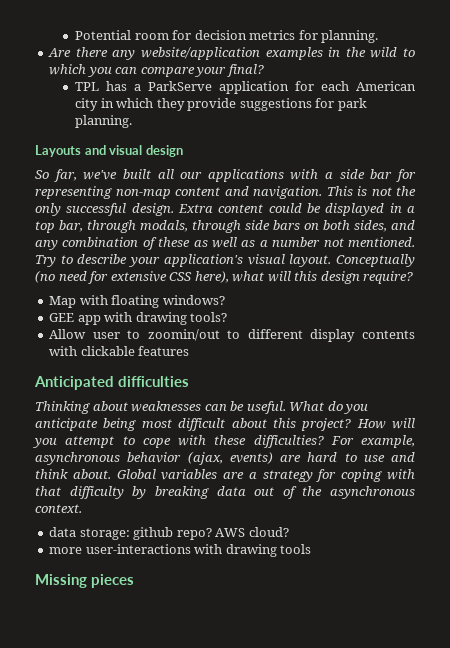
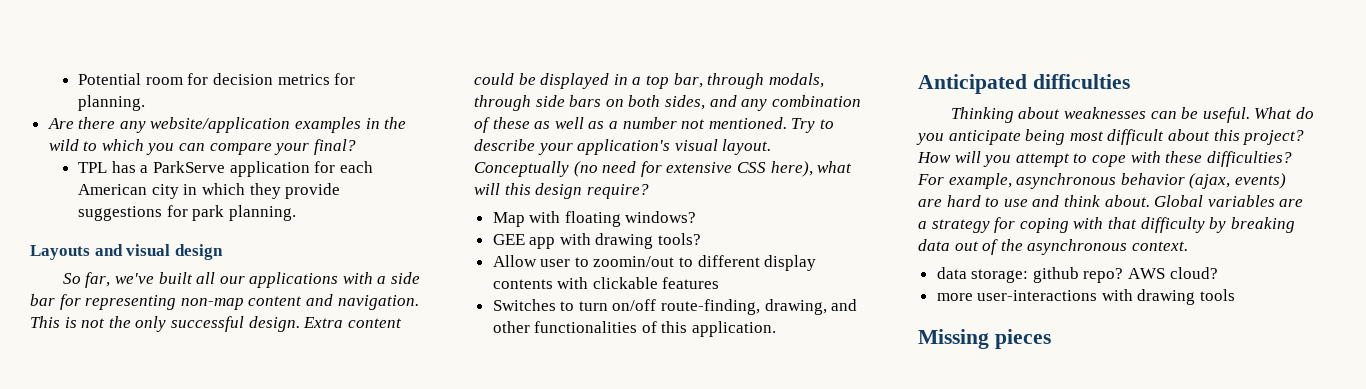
+ Switches to turn on/off route-finding, drawing, and other functionalities of this application.

